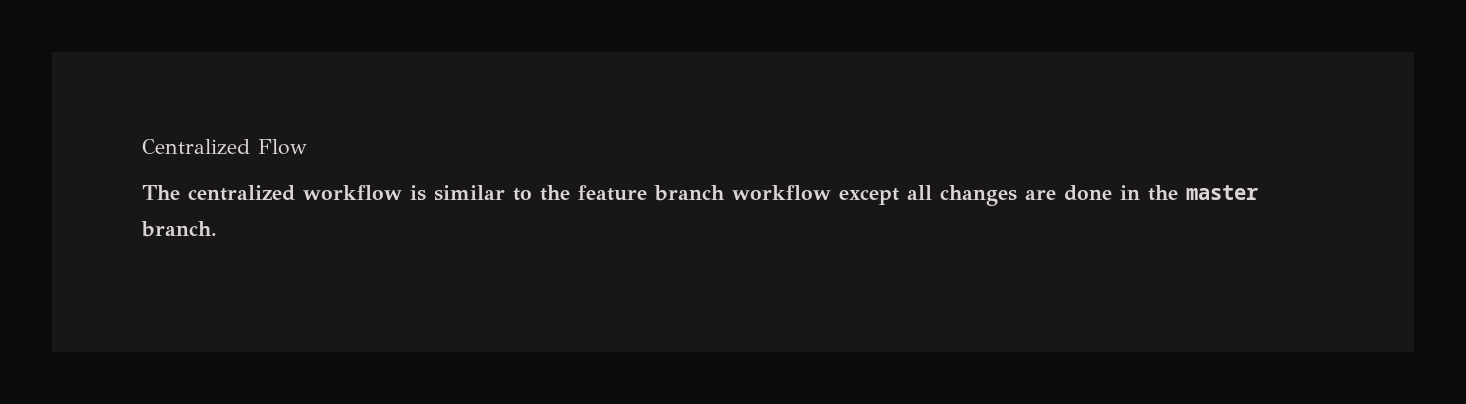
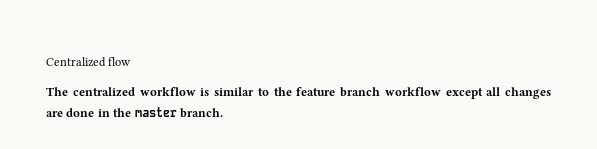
- Centralized Flow
+ Centralized flow

